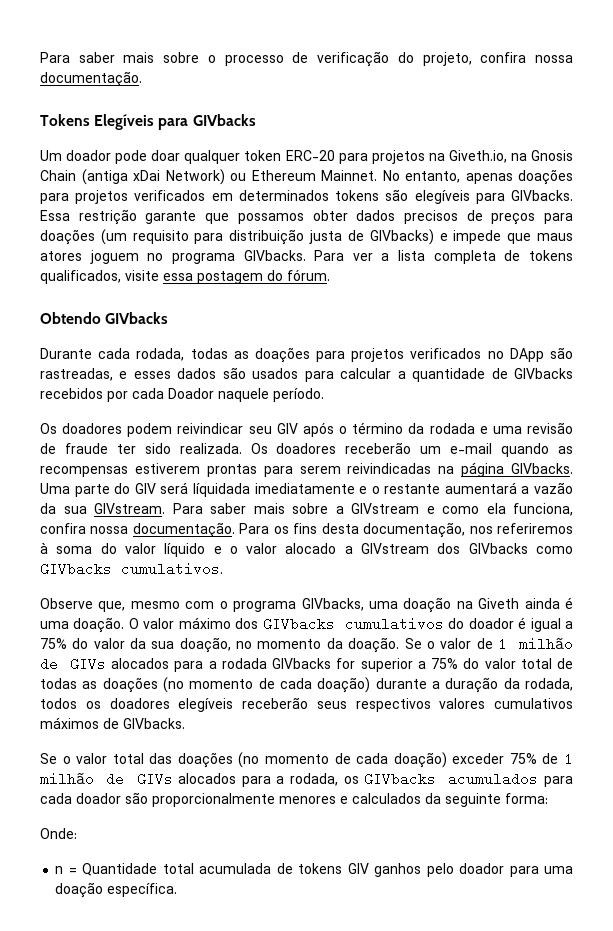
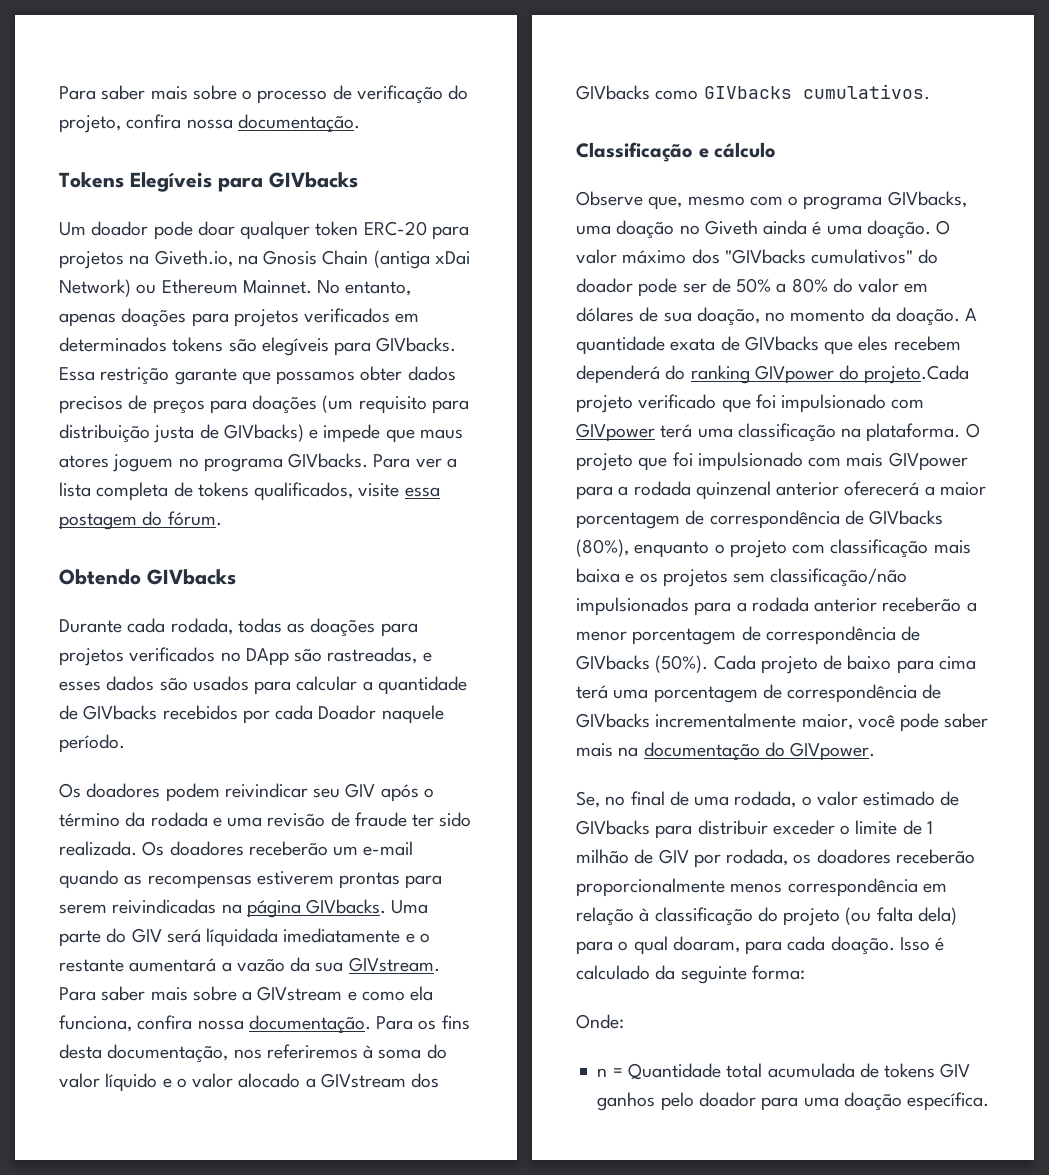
+ Classificação e cálculo
- Observe que, mesmo com o programa GIVbacks, uma doação na Giveth ainda é uma doação.
+ Observe que, mesmo com o programa GIVbacks, uma doação no Giveth ainda é uma doação.
- O valor máximo dos GIVbacks cumulativos do doador é igual a 75% do valor da sua doação, no momento da doação.
+ O valor máximo dos "GIVbacks cumulativos" do doador pode ser de 50% a 80% do valor em dólares de sua doação, no momento da doação.
- Se o valor de 1 milhão de GIVs alocados para a rodada GIVbacks for superior a 75% do valor total de todas as doações (no momento de cada doação) durante a duração da rodada, todos os doadores elegíveis receberão seus respectivos valores cumulativos máximos de GIVbacks.
- Se o valor total das doações (no momento de cada doação) exceder 75% de 1 milhão de GIVs alocados para a rodada, os GIVbacks acumulados para cada doador são proporcionalmente menores e calculados da seguinte forma:
+ A quantidade exata de GIVbacks que eles recebem dependerá do ranking GIVpower do projeto.Cada projeto verificado que foi impulsionado com GIVpower terá uma classificação na plataforma. O projeto que foi impulsionado com mais GIVpower para a rodada quinzenal anterior oferecerá a maior porcentagem de correspondência de GIVbacks (80%), enquanto o projeto com classificação mais baixa e os projetos sem classificação/não impulsionados para a rodada anterior receberão a menor porcentagem de correspondência de GIVbacks (50%). Cada projeto de baixo para cima terá uma porcentagem de correspondência de GIVbacks incrementalmente maior, você pode saber mais na documentação do GIVpower.
+ Se, no final de uma rodada, o valor estimado de GIVbacks para distribuir exceder o limite de 1 milhão de GIV por rodada, os doadores receberão proporcionalmente menos correspondência em relação à classificação do projeto (ou falta dela) para o qual doaram, para cada doação. Isso é calculado da seguinte forma:

